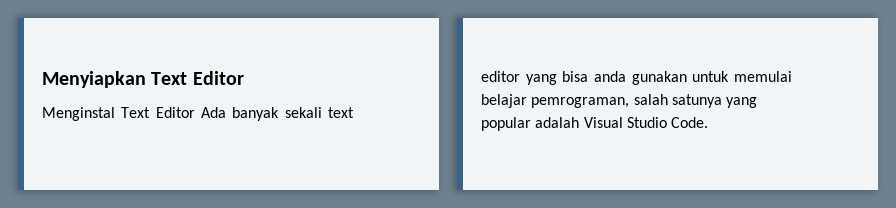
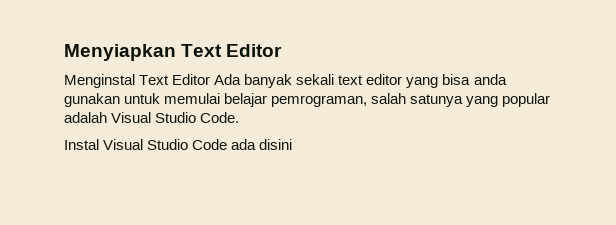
+ Instal Visual Studio Code ada disini

